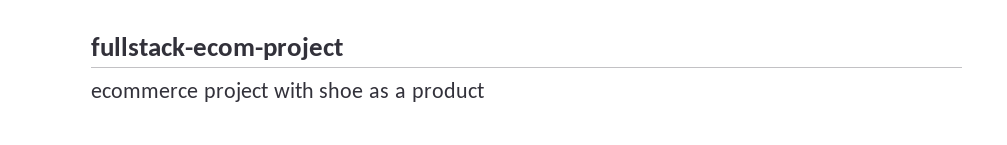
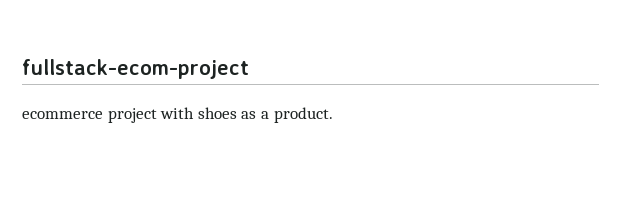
- ecommerce project with shoe as a product
+ ecommerce project with shoes as a product.

